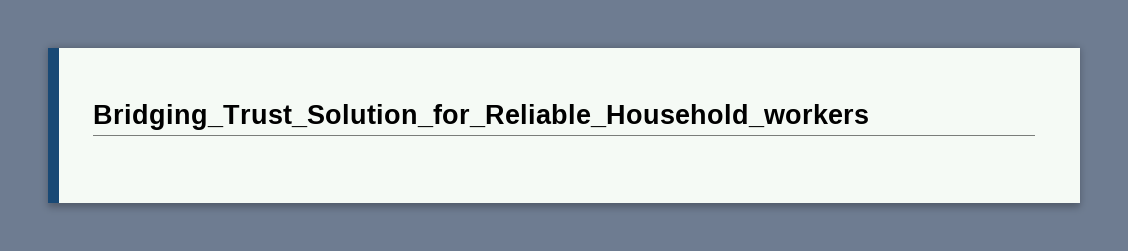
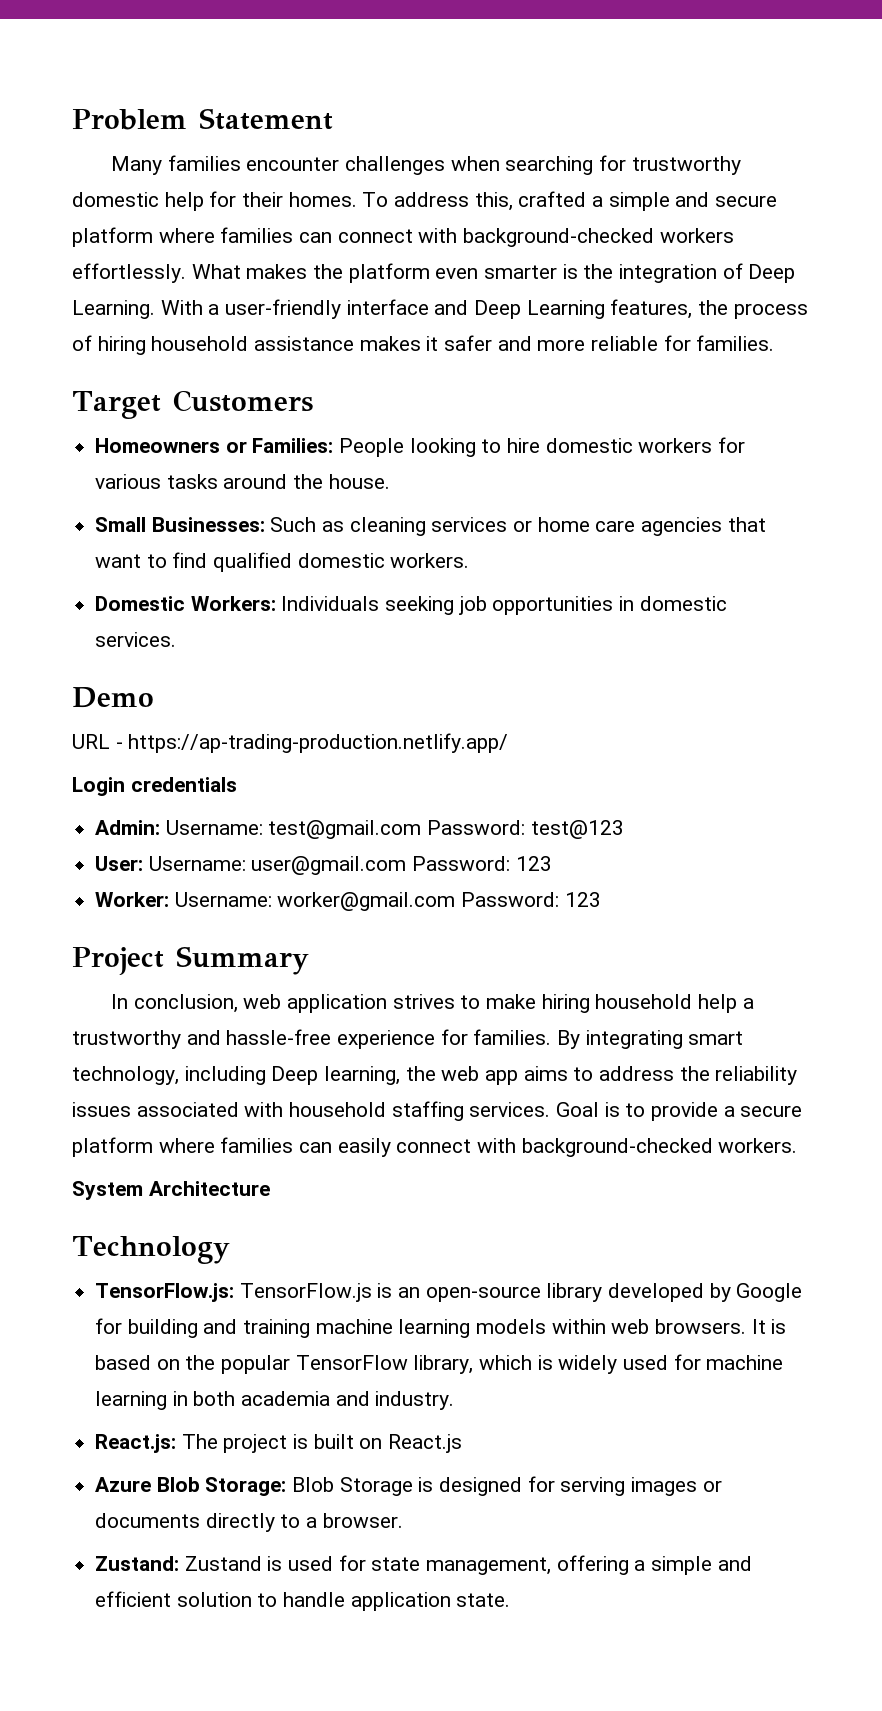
- Bridging_Trust_Solution_for_Reliable_Household_workers
+ Problem Statement
+ Many families encounter challenges when searching for trustworthy domestic help for their homes. To address this, crafted a simple and secure platform where families can connect with background-checked workers effortlessly. What makes the platform even smarter is the integration of Deep Learning. With a user-friendly interface and Deep Learning features, the process of hiring household assistance makes it safer and more reliable for families.
+ Target Customers
+ Homeowners or Families: People looking to hire domestic workers for various tasks around the house.
+ Small Businesses: Such as cleaning services or home care agencies that want to find qualified domestic workers.
+ Domestic Workers: Individuals seeking job opportunities in domestic services.
+ Demo
+ URL - https://ap-trading-production.netlify.app/
+ Login credentials
+ Admin: Username: test@gmail.com Password: test@123
+ User: Username: user@gmail.com Password: 123
+ Worker: Username: worker@gmail.com Password: 123
+ Project Summary
+ In conclusion, web application strives to make hiring household help a trustworthy and hassle-free experience for families. By integrating smart technology, including Deep learning, the web app aims to address the reliability issues associated with household staffing services. Goal is to provide a secure platform where families can easily connect with background-checked workers.
+ System Architecture
+ Technology
+ TensorFlow.js: TensorFlow.js is an open-source library developed by Google for building and training machine learning models within web browsers. It is based on the popular TensorFlow library, which is widely used for machine learning in both academia and industry.
+ React.js: The project is built on React.js
+ Azure Blob Storage: Blob Storage is designed for serving images or documents directly to a browser.
+ Zustand: Zustand is used for state management, offering a simple and efficient solution to handle application state.

